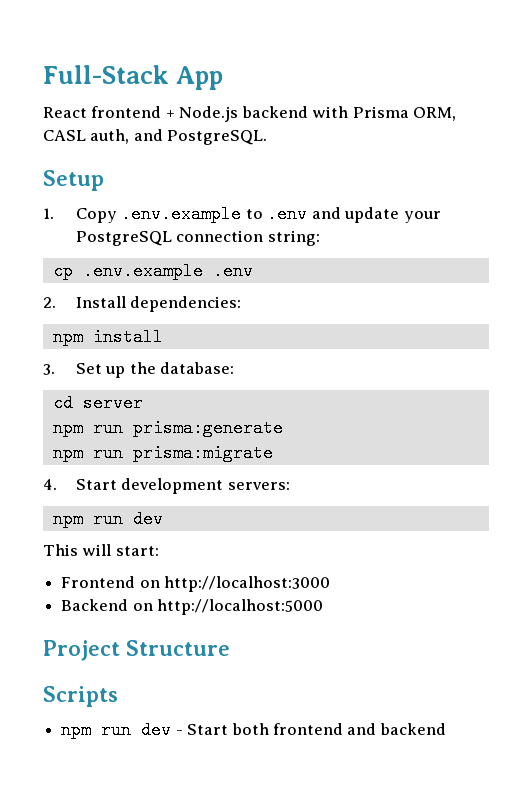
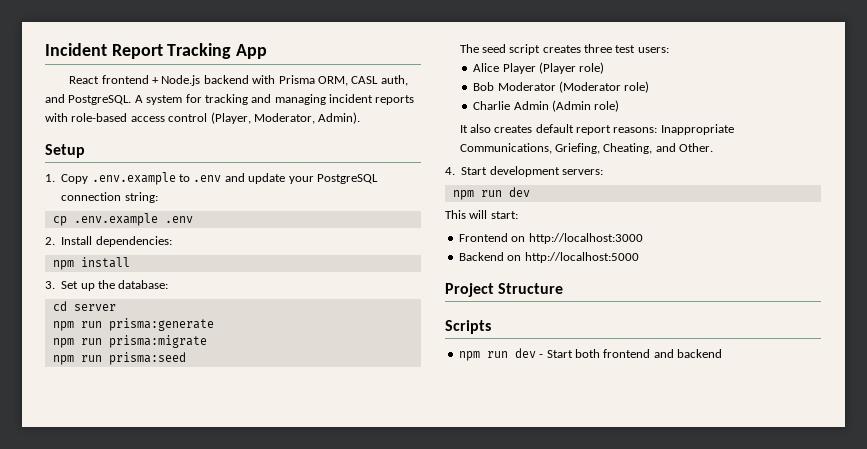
- Full-Stack App
+ Incident Report Tracking App
+ A system for tracking and managing incident reports with role-based access control (Player, Moderator, Admin).
+ npm run prisma:seed
+ The seed script creates three test users:
+ Alice Player (Player role)
+ Bob Moderator (Moderator role)
+ Charlie Admin (Admin role)
+ It also creates default report reasons: Inappropriate Communications, Griefing, Cheating, and Other.

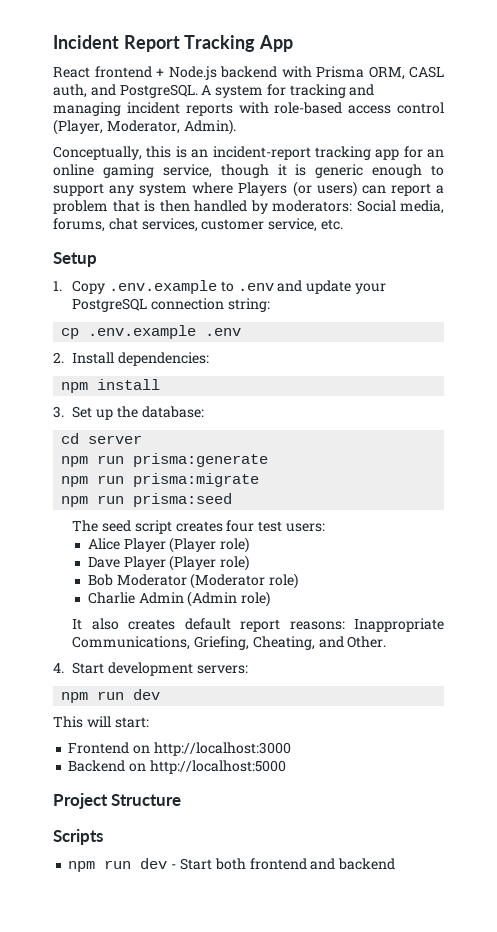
+ Conceptually, this is an incident-report tracking app for an online gaming service, though it is generic enough to support any system where Players (or users) can report a problem that is then handled by moderators: Social media, forums, chat services, customer service, etc.
- The seed script creates three test users:
+ The seed script creates four test users:
+ Dave Player (Player role)

